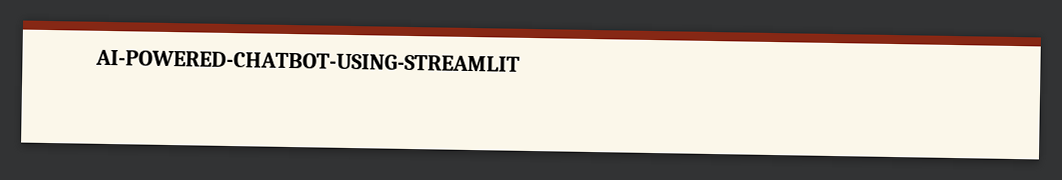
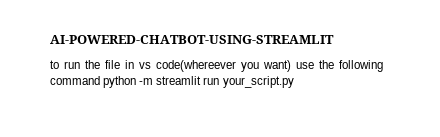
+ to run the file in vs code(whereever you want) use the following command python -m streamlit run your_script.py

